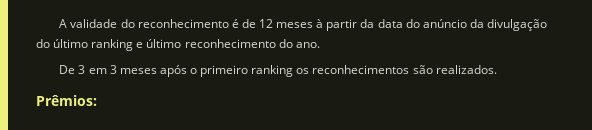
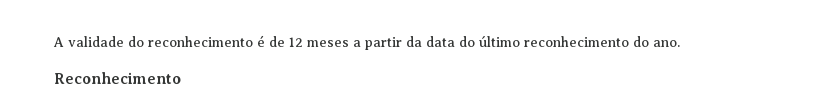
- A validade do reconhecimento é de 12 meses à partir da data do anúncio da divulgação do último ranking e último reconhecimento do ano.
- De 3 em 3 meses após o primeiro ranking os reconhecimentos são realizados.
- Prêmios:
+ A validade do reconhecimento é de 12 meses a partir da data do último reconhecimento do ano.
+ Reconhecimento

